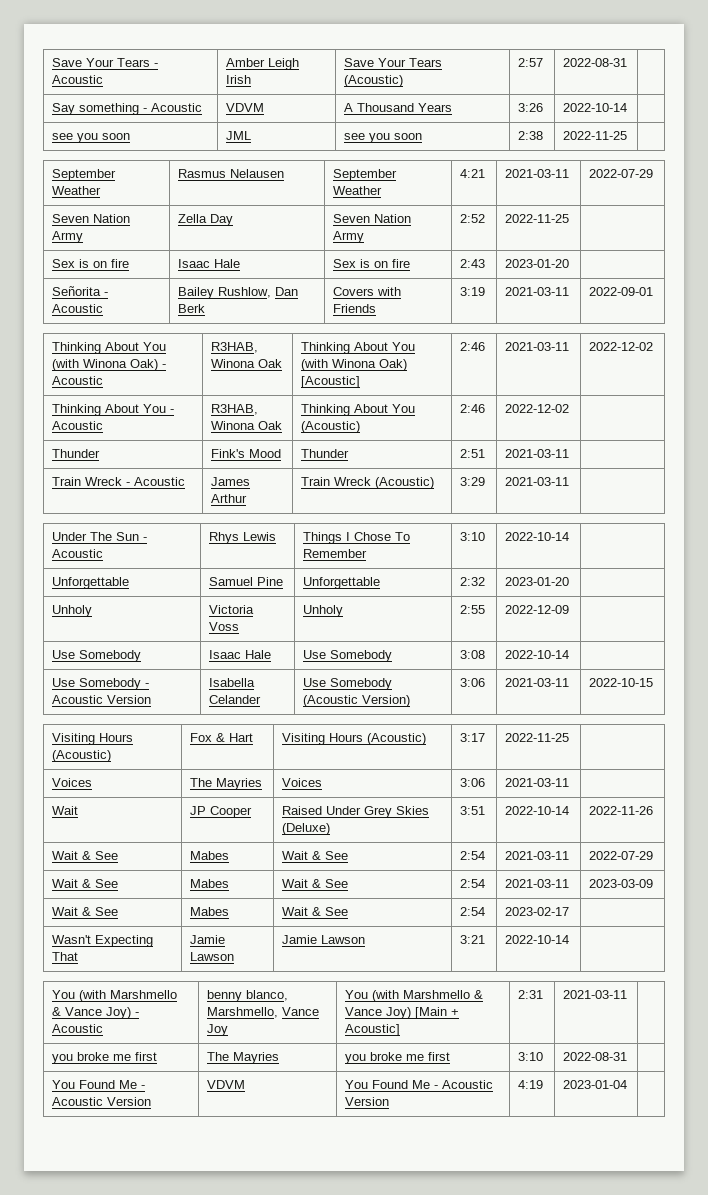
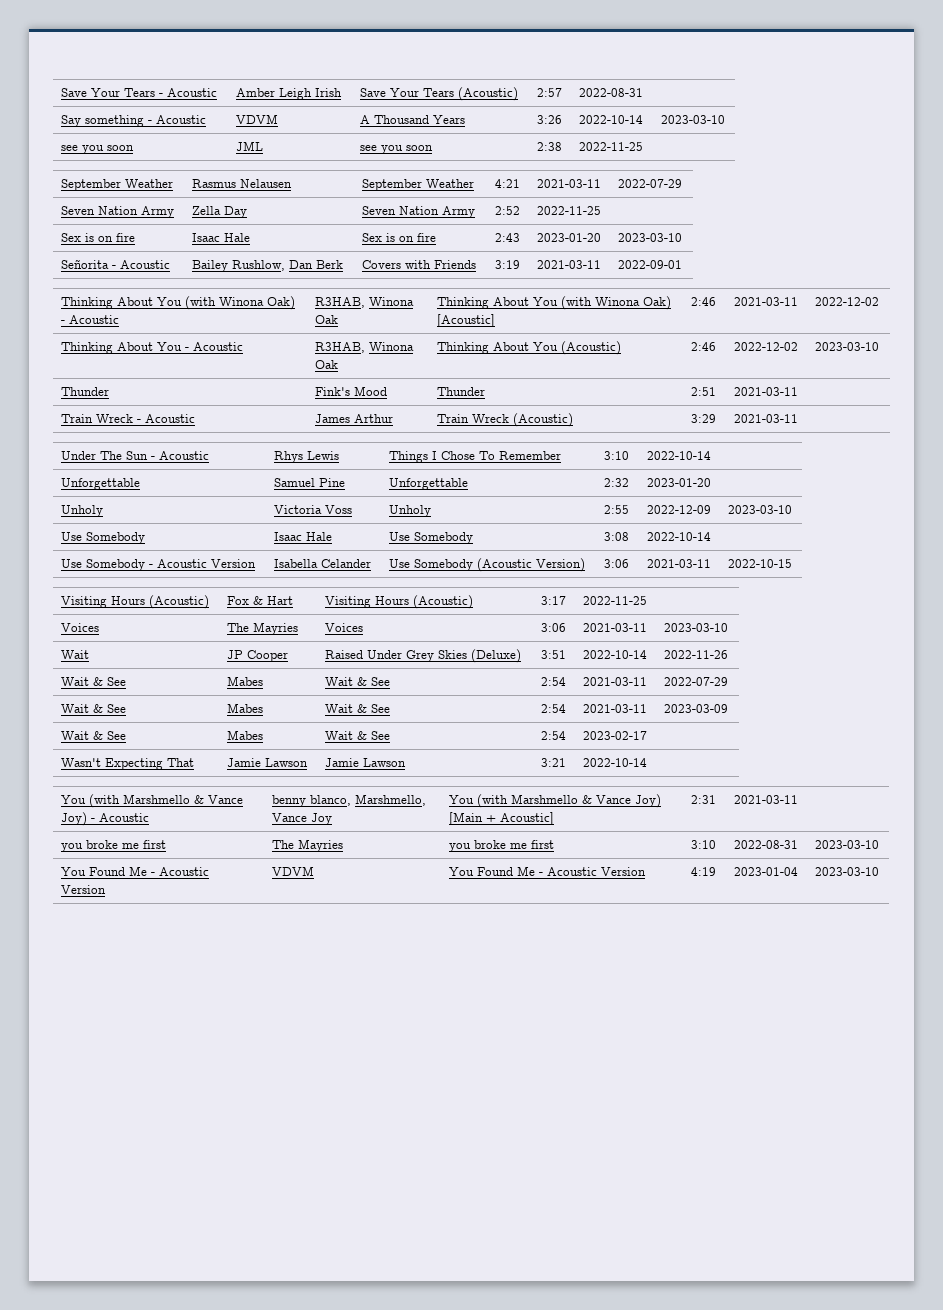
- Say something - Acoustic | VDVM | A Thousand Years | 3:26 | 2022-10-14 |
+ Say something - Acoustic | VDVM | A Thousand Years | 3:26 | 2022-10-14 | 2023-03-10
- Sex is on fire | Isaac Hale | Sex is on fire | 2:43 | 2023-01-20 |
+ Sex is on fire | Isaac Hale | Sex is on fire | 2:43 | 2023-01-20 | 2023-03-10
- Thinking About You - Acoustic | R3HAB, Winona Oak | Thinking About You (Acoustic) | 2:46 | 2022-12-02 |
+ Thinking About You - Acoustic | R3HAB, Winona Oak | Thinking About You (Acoustic) | 2:46 | 2022-12-02 | 2023-03-10
- Unholy | Victoria Voss | Unholy | 2:55 | 2022-12-09 |
+ Unholy | Victoria Voss | Unholy | 2:55 | 2022-12-09 | 2023-03-10
- Voices | The Mayries | Voices | 3:06 | 2021-03-11 |
+ Voices | The Mayries | Voices | 3:06 | 2021-03-11 | 2023-03-10
- you broke me first | The Mayries | you broke me first | 3:10 | 2022-08-31 |
+ you broke me first | The Mayries | you broke me first | 3:10 | 2022-08-31 | 2023-03-10
- You Found Me - Acoustic Version | VDVM | You Found Me - Acoustic Version | 4:19 | 2023-01-04 |
+ You Found Me - Acoustic Version | VDVM | You Found Me - Acoustic Version | 4:19 | 2023-01-04 | 2023-03-10

